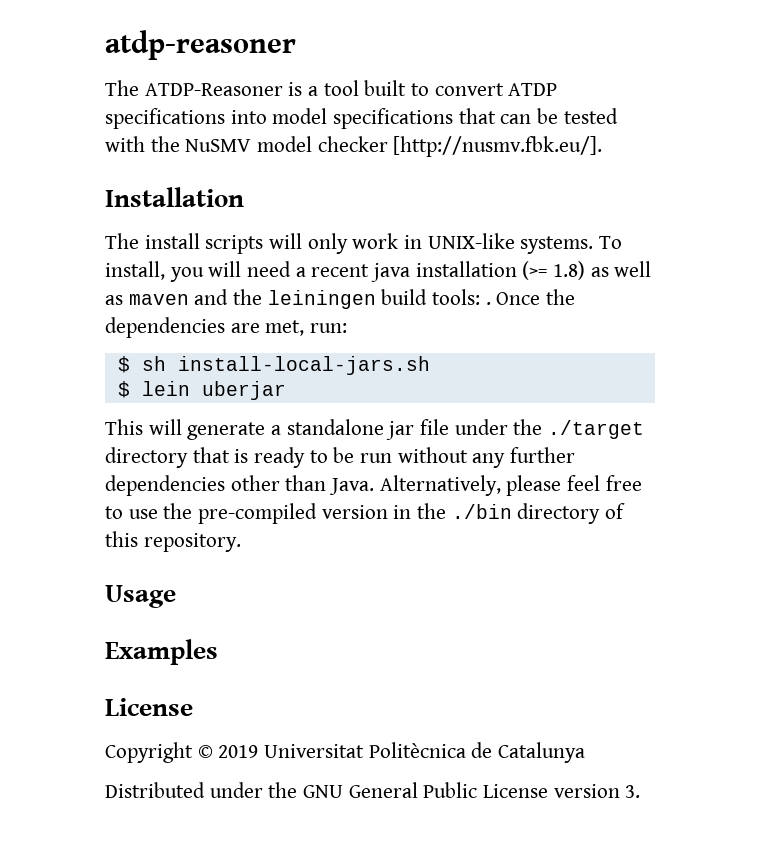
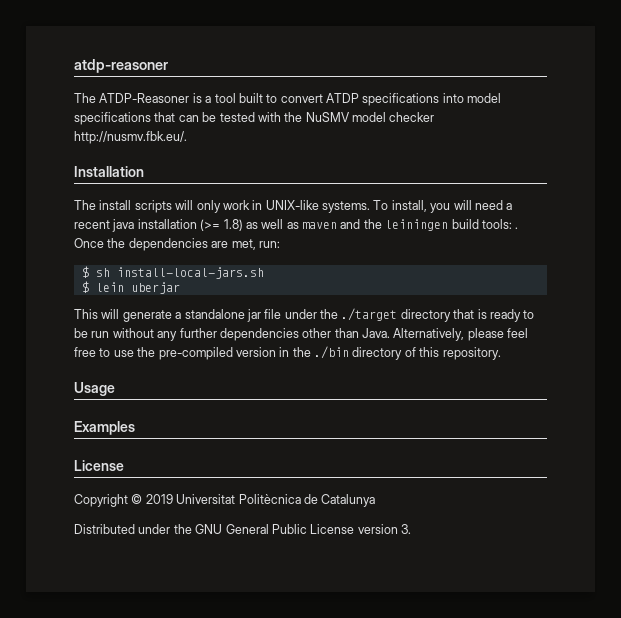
- The ATDP-Reasoner is a tool built to convert ATDP specifications into model specifications that can be tested with the NuSMV model checker [http://nusmv.fbk.eu/].
+ The ATDP-Reasoner is a tool built to convert ATDP specifications into model specifications that can be tested with the NuSMV model checker http://nusmv.fbk.eu/.

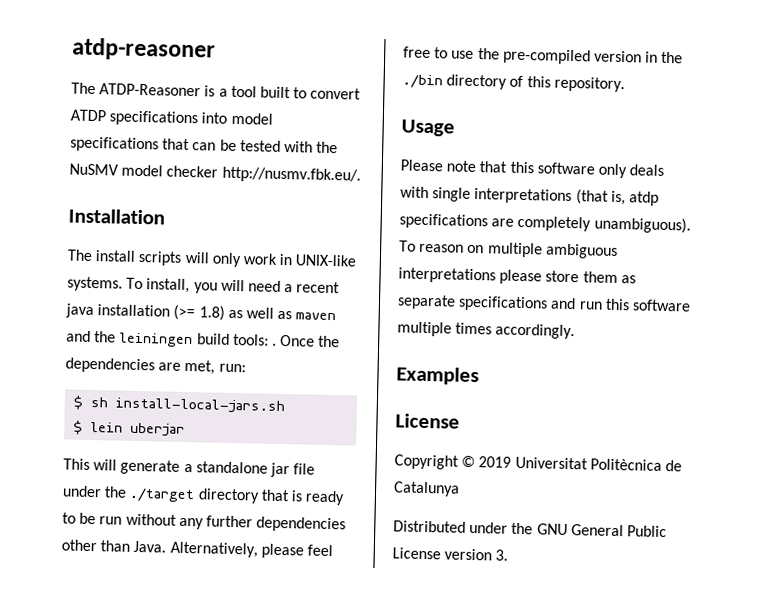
+ Please note that this software only deals with single interpretations (that is, atdp specifications are completely unambiguous). To reason on multiple ambiguous interpretations please store them as separate specifications and run this software multiple times accordingly.

